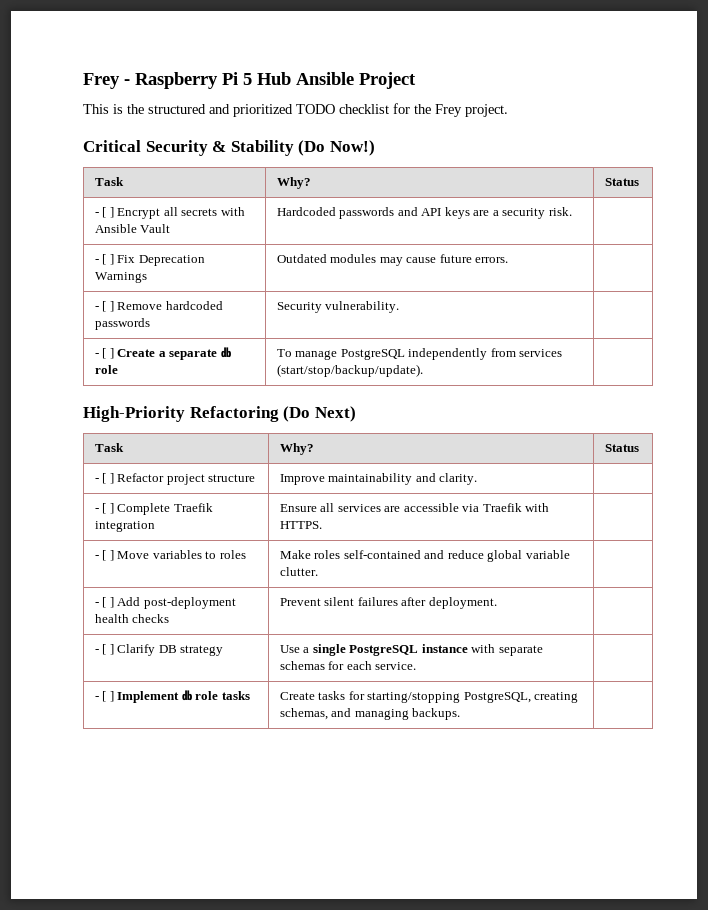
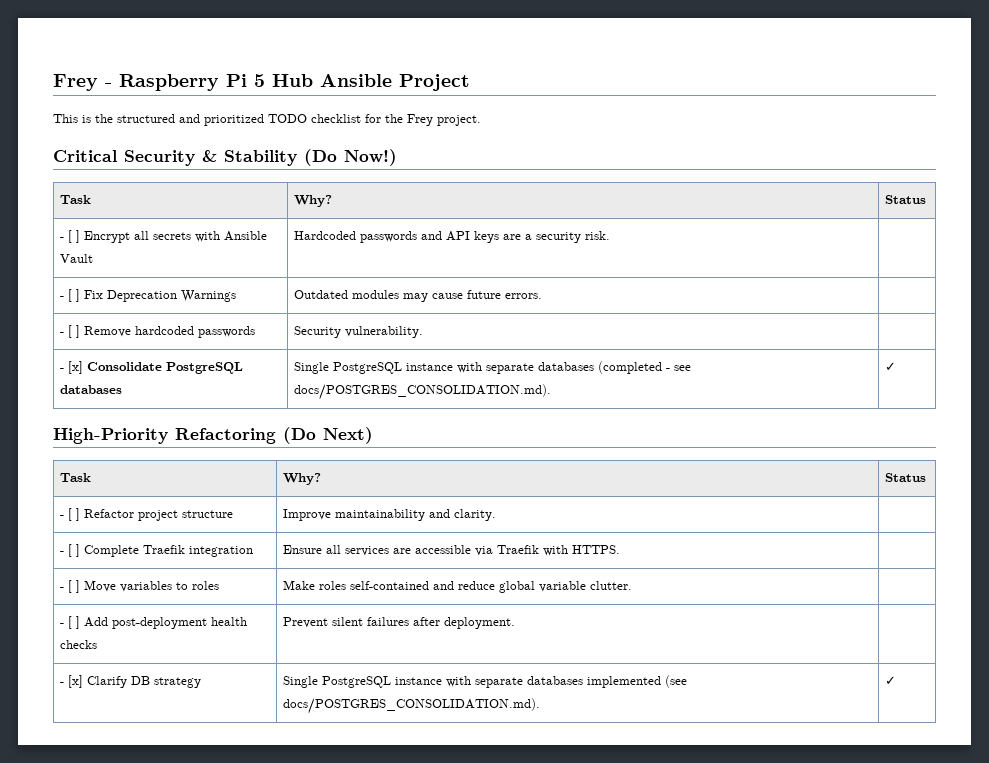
- - [ ] Create a separate db role | To manage PostgreSQL independently from services (start/stop/backup/update). |
+ - [x] Consolidate PostgreSQL databases | Single PostgreSQL instance with separate databases (completed - see docs/POSTGRES_CONSOLIDATION.md). | ✓
- - [ ] Clarify DB strategy | Use a single PostgreSQL instance with separate schemas for each service. |
- - [ ] Implement db role tasks | Create tasks for starting/stopping PostgreSQL, creating schemas, and managing backups. |
+ - [x] Clarify DB strategy | Single PostgreSQL instance with separate databases implemented (see docs/POSTGRES_CONSOLIDATION.md). | ✓

